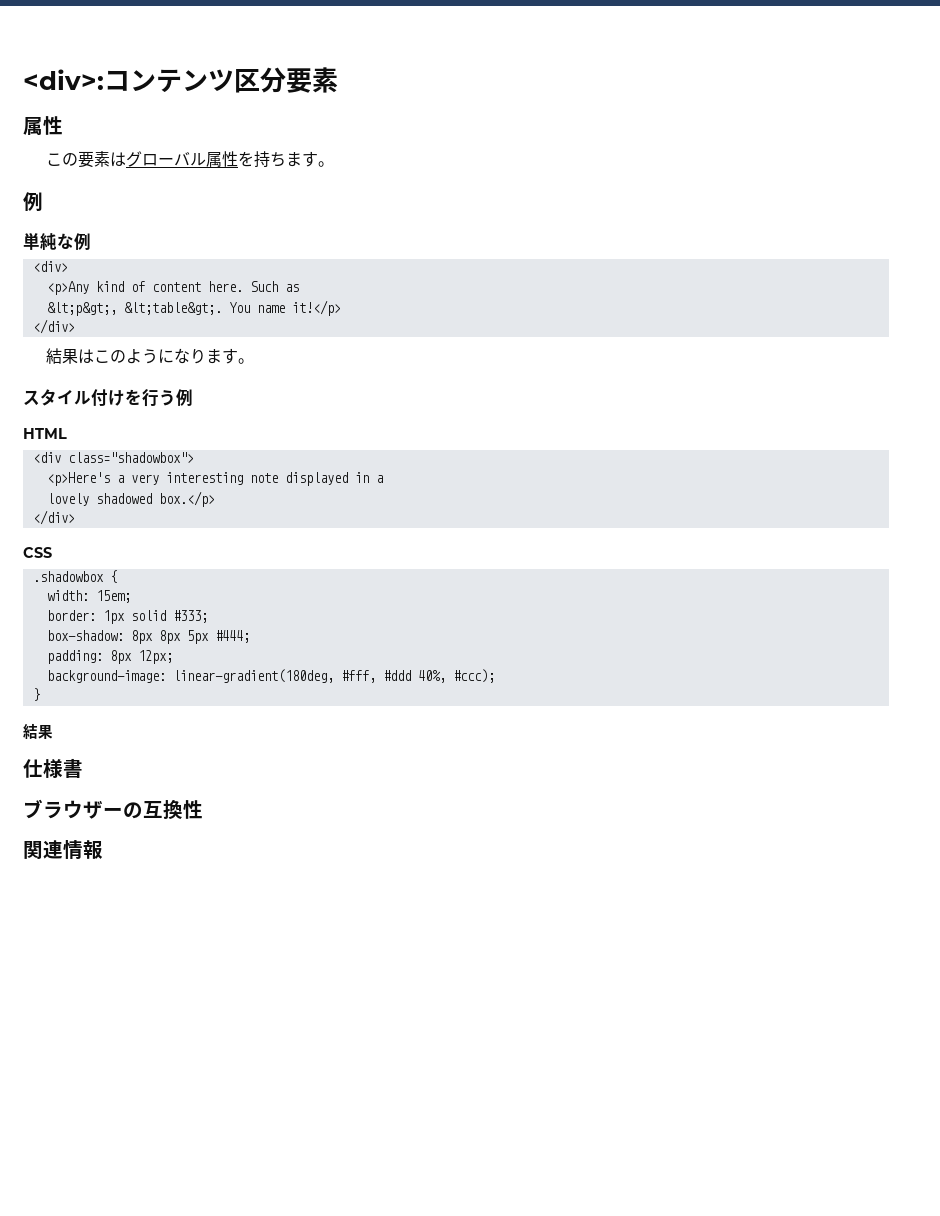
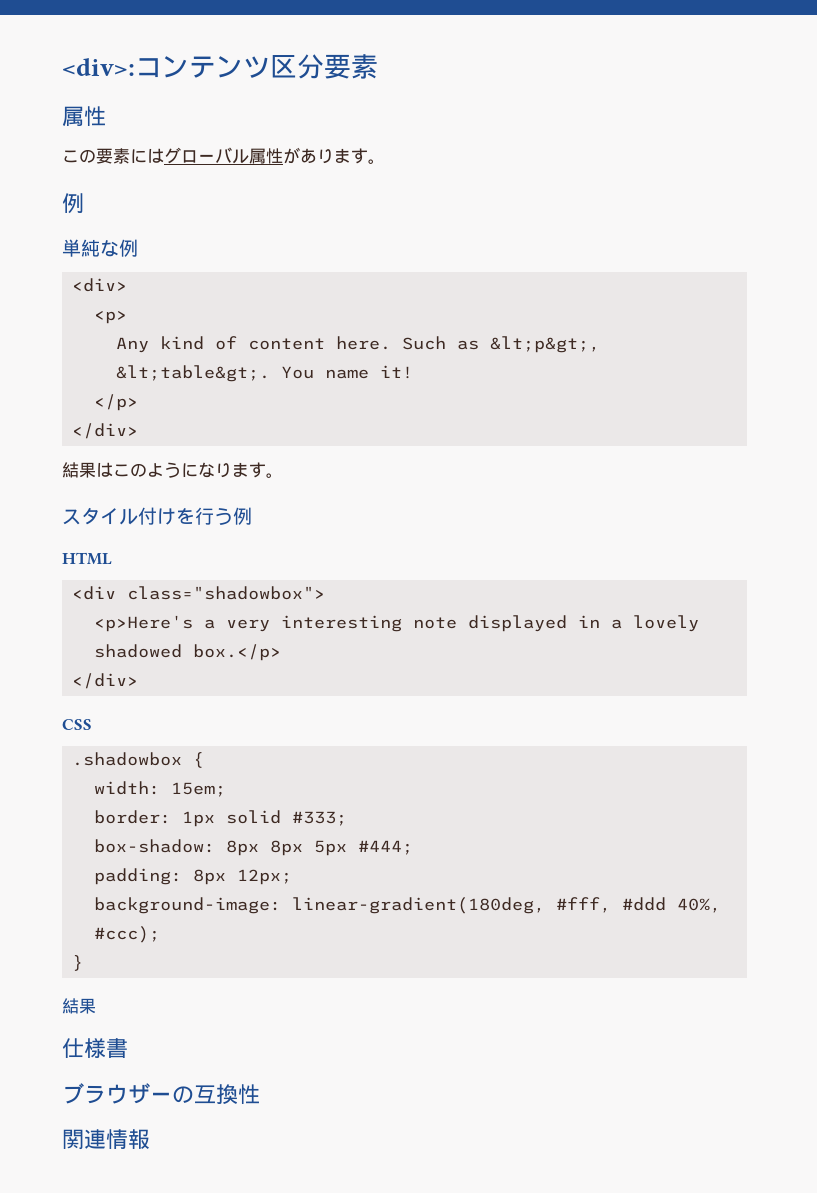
- この要素はグローバル属性を持ちます。
+ この要素にはグローバル属性があります。
- <p>Any kind of content here.
+ <p>
+ Any kind of content here.
- Such as
- &lt;p&gt;, &lt;table&gt;.
+ Such as &lt;p&gt;, &lt;table&gt;.
- You name it!</p>
+ You name it!
+ </p>
- <p>Here's a very interesting note displayed in a
- lovely shadowed box.</p>
+ <p>Here's a very interesting note displayed in a lovely shadowed box.</p>

